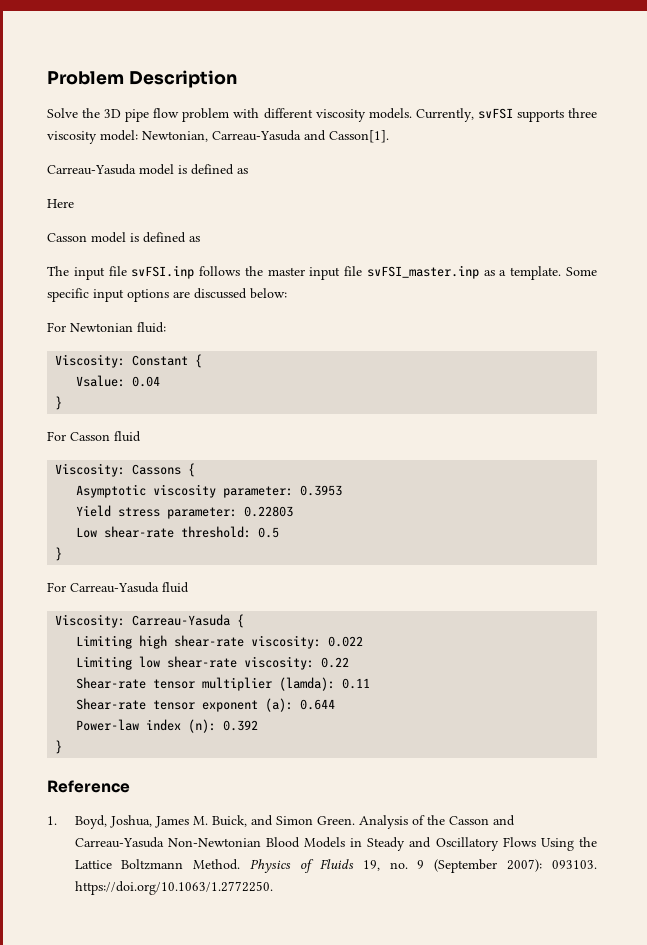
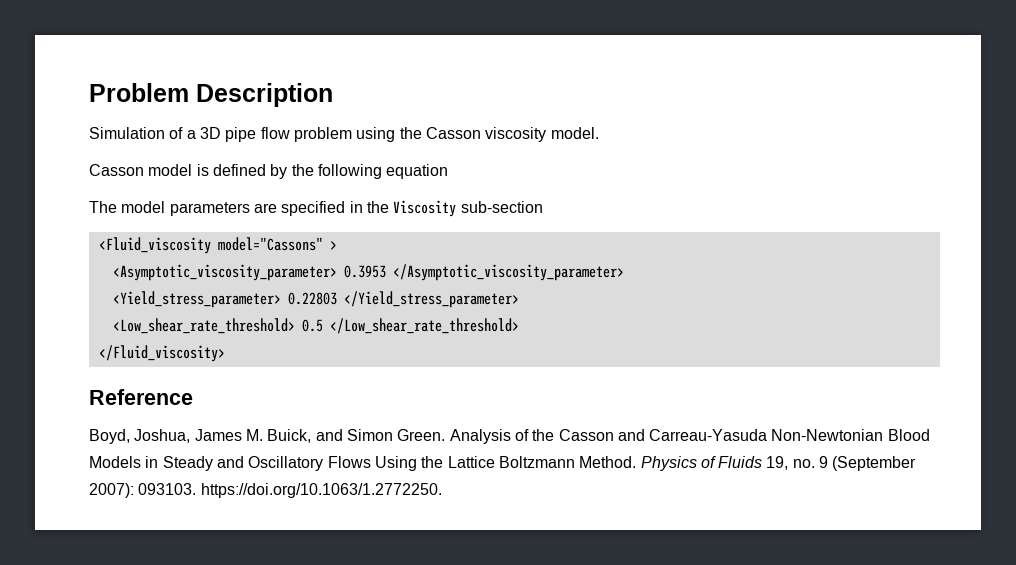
- Solve the 3D pipe flow problem with different viscosity models. Currently, svFSI supports three viscosity model: Newtonian, Carreau-Yasuda and Casson[1].
- Carreau-Yasuda model is defined as
- Here
- Casson model is defined as
- The input file svFSI.inp follows the master input file svFSI_master.inp as a template. Some specific input options are discussed below:
- For Newtonian fluid:
- Viscosity: Constant {
- Vsalue: 0.04
- }
- For Casson fluid
- Viscosity: Cassons {
- Asymptotic viscosity parameter: 0.3953
- Yield stress parameter: 0.22803
- Low shear-rate threshold: 0.5
- }
- For Carreau-Yasuda fluid
- Viscosity: Carreau-Yasuda {
- Limiting high shear-rate viscosity: 0.022
- Limiting low shear-rate viscosity: 0.22
- Shear-rate tensor multiplier (lamda): 0.11
- Shear-rate tensor exponent (a): 0.644
- Power-law index (n): 0.392
- }
+ Simulation of a 3D pipe flow problem using the Casson viscosity model.
+ Casson model is defined by the following equation
+ The model parameters are specified in the Viscosity sub-section
+ <Fluid_viscosity model="Cassons" >
+ <Asymptotic_viscosity_parameter> 0.3953 </Asymptotic_viscosity_parameter>
+ <Yield_stress_parameter> 0.22803 </Yield_stress_parameter>
+ <Low_shear_rate_threshold> 0.5 </Low_shear_rate_threshold>
+ </Fluid_viscosity>
- 1. Boyd, Joshua, James M. Buick, and Simon Green.
+ Boyd, Joshua, James M. Buick, and Simon Green.

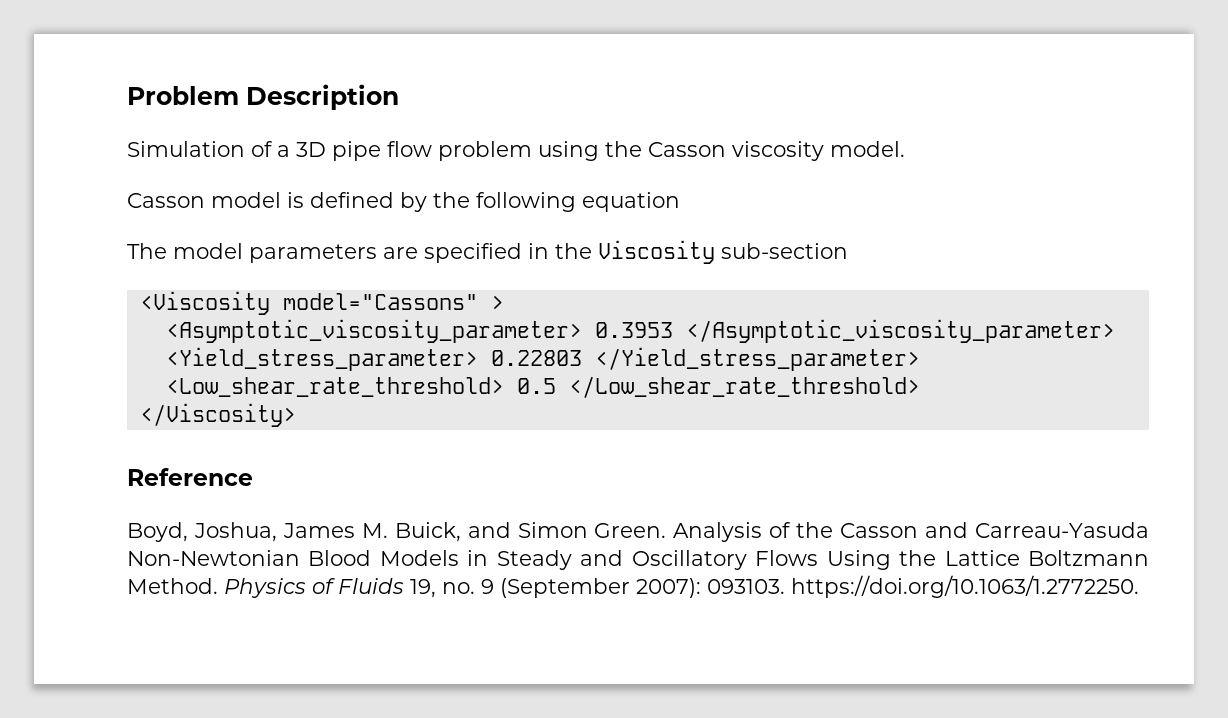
- <Fluid_viscosity model="Cassons" >
+ <Viscosity model="Cassons" >
- </Fluid_viscosity>
+ </Viscosity>

